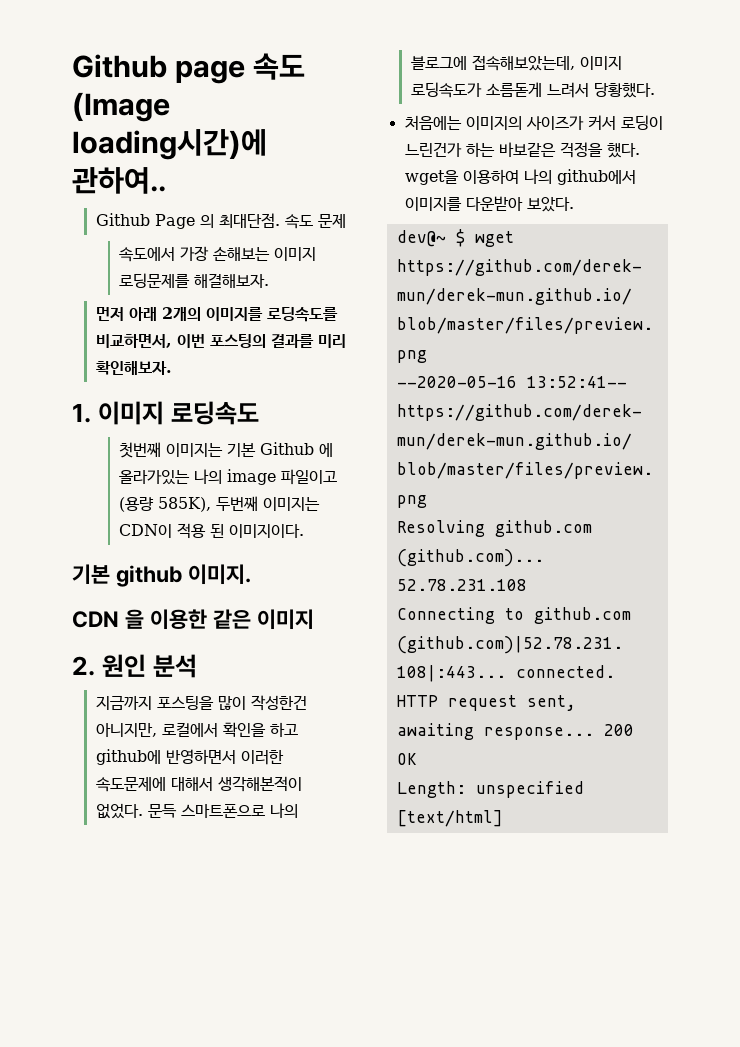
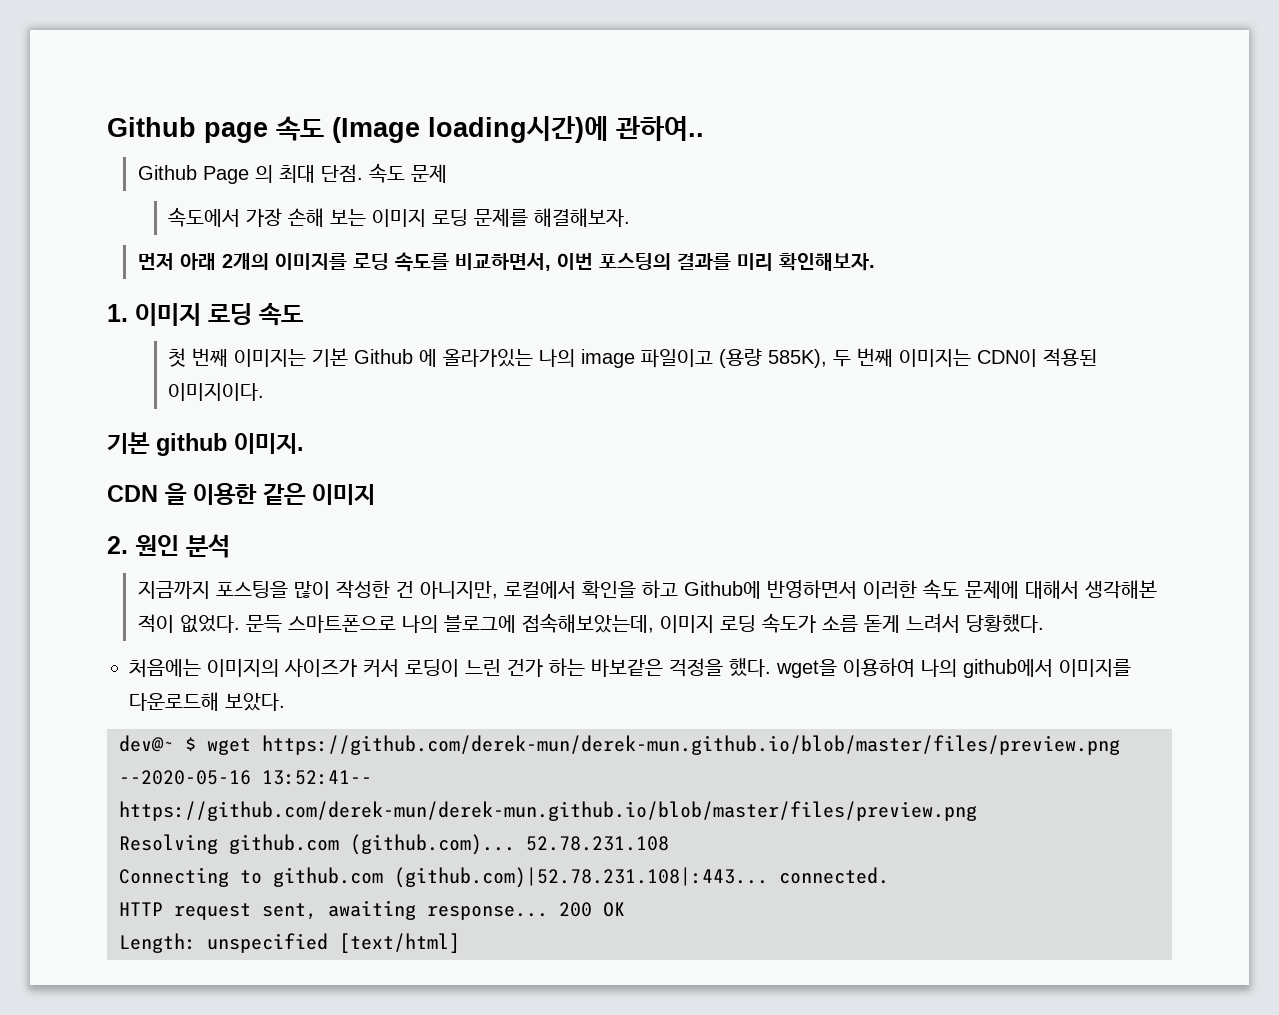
- Github Page 의 최대단점.
+ Github Page 의 최대 단점.
- 속도에서 가장 손해보는 이미지 로딩문제를 해결해보자.
+ 속도에서 가장 손해 보는 이미지 로딩 문제를 해결해보자.
- 먼저 아래 2개의 이미지를 로딩속도를 비교하면서, 이번 포스팅의 결과를 미리 확인해보자.
+ 먼저 아래 2개의 이미지를 로딩 속도를 비교하면서, 이번 포스팅의 결과를 미리 확인해보자.
- 1. 이미지 로딩속도
- 첫번째 이미지는 기본 Github 에 올라가있는 나의 image 파일이고 (용량 585K), 두번째 이미지는 CDN이 적용 된 이미지이다.
+ 1. 이미지 로딩 속도
+ 첫 번째 이미지는 기본 Github 에 올라가있는 나의 image 파일이고 (용량 585K), 두 번째 이미지는 CDN이 적용된 이미지이다.
- 지금까지 포스팅을 많이 작성한건 아니지만, 로컬에서 확인을 하고 github에 반영하면서 이러한 속도문제에 대해서 생각해본적이 없었다.
+ 지금까지 포스팅을 많이 작성한 건 아니지만, 로컬에서 확인을 하고 Github에 반영하면서 이러한 속도 문제에 대해서 생각해본 적이 없었다.
- 문득 스마트폰으로 나의 블로그에 접속해보았는데, 이미지 로딩속도가 소름돋게 느려서 당황했다.
+ 문득 스마트폰으로 나의 블로그에 접속해보았는데, 이미지 로딩 속도가 소름 돋게 느려서 당황했다.
- 처음에는 이미지의 사이즈가 커서 로딩이 느린건가 하는 바보같은 걱정을 했다. wget을 이용하여 나의 github에서 이미지를 다운받아 보았다.
+ 처음에는 이미지의 사이즈가 커서 로딩이 느린 건가 하는 바보같은 걱정을 했다. wget을 이용하여 나의 github에서 이미지를 다운로드해 보았다.

